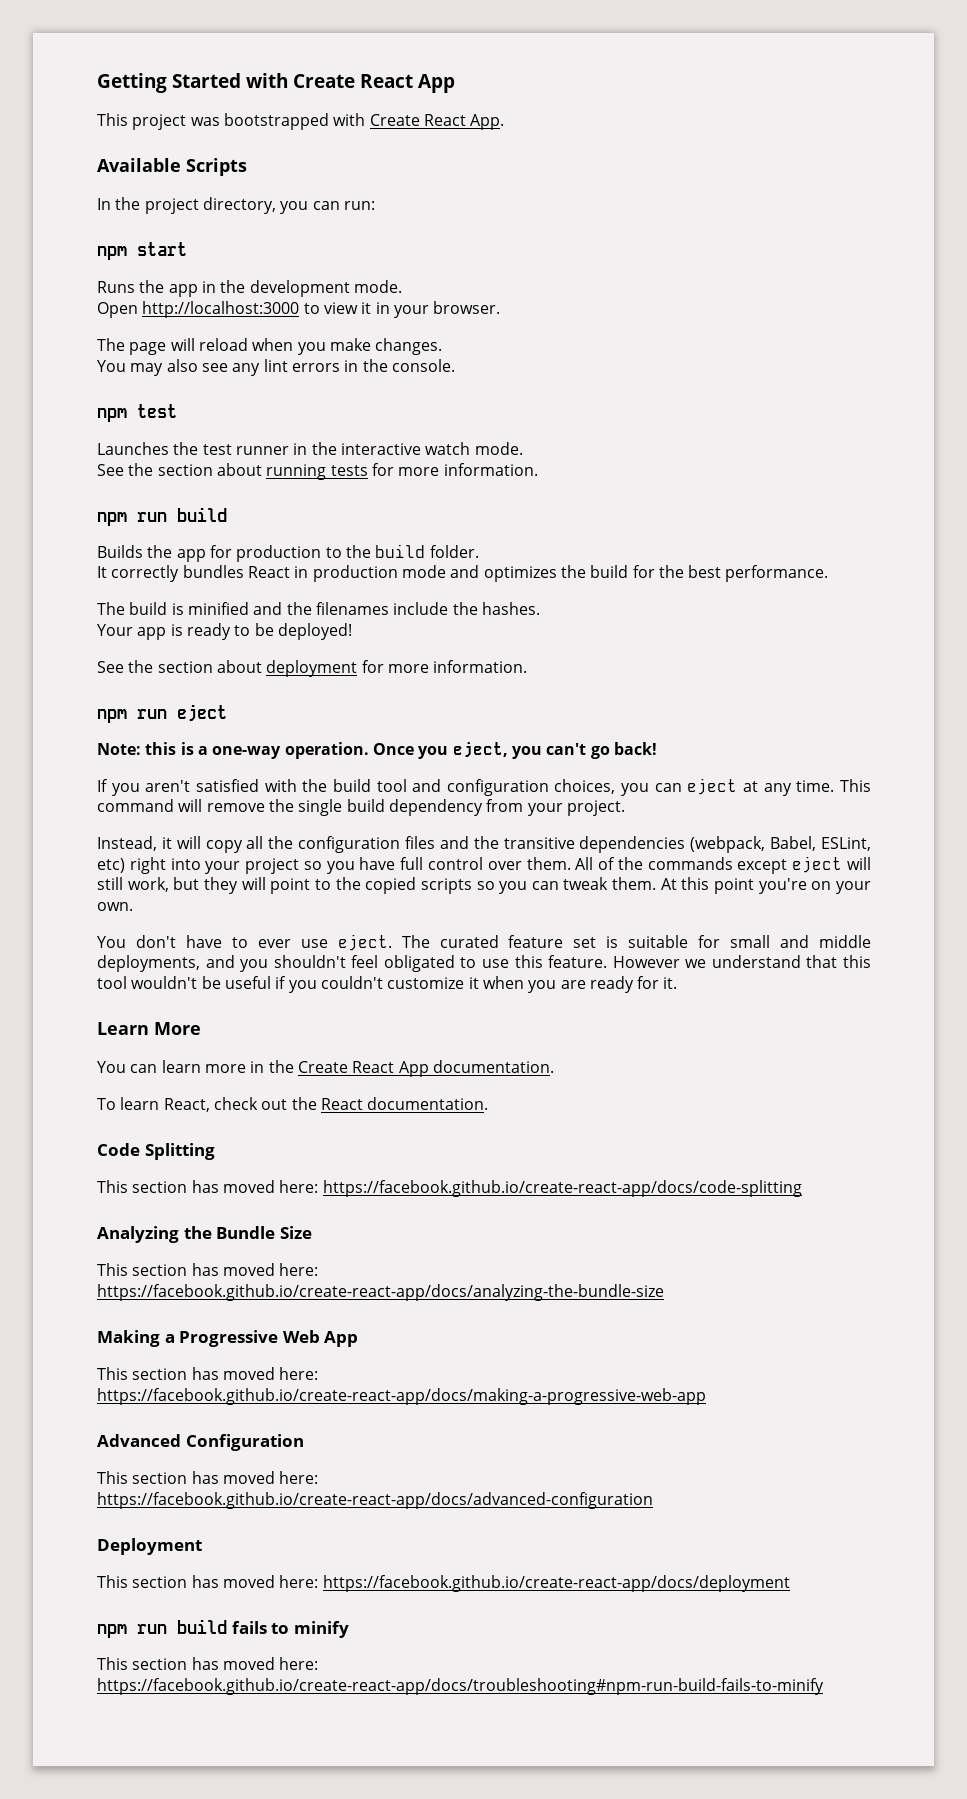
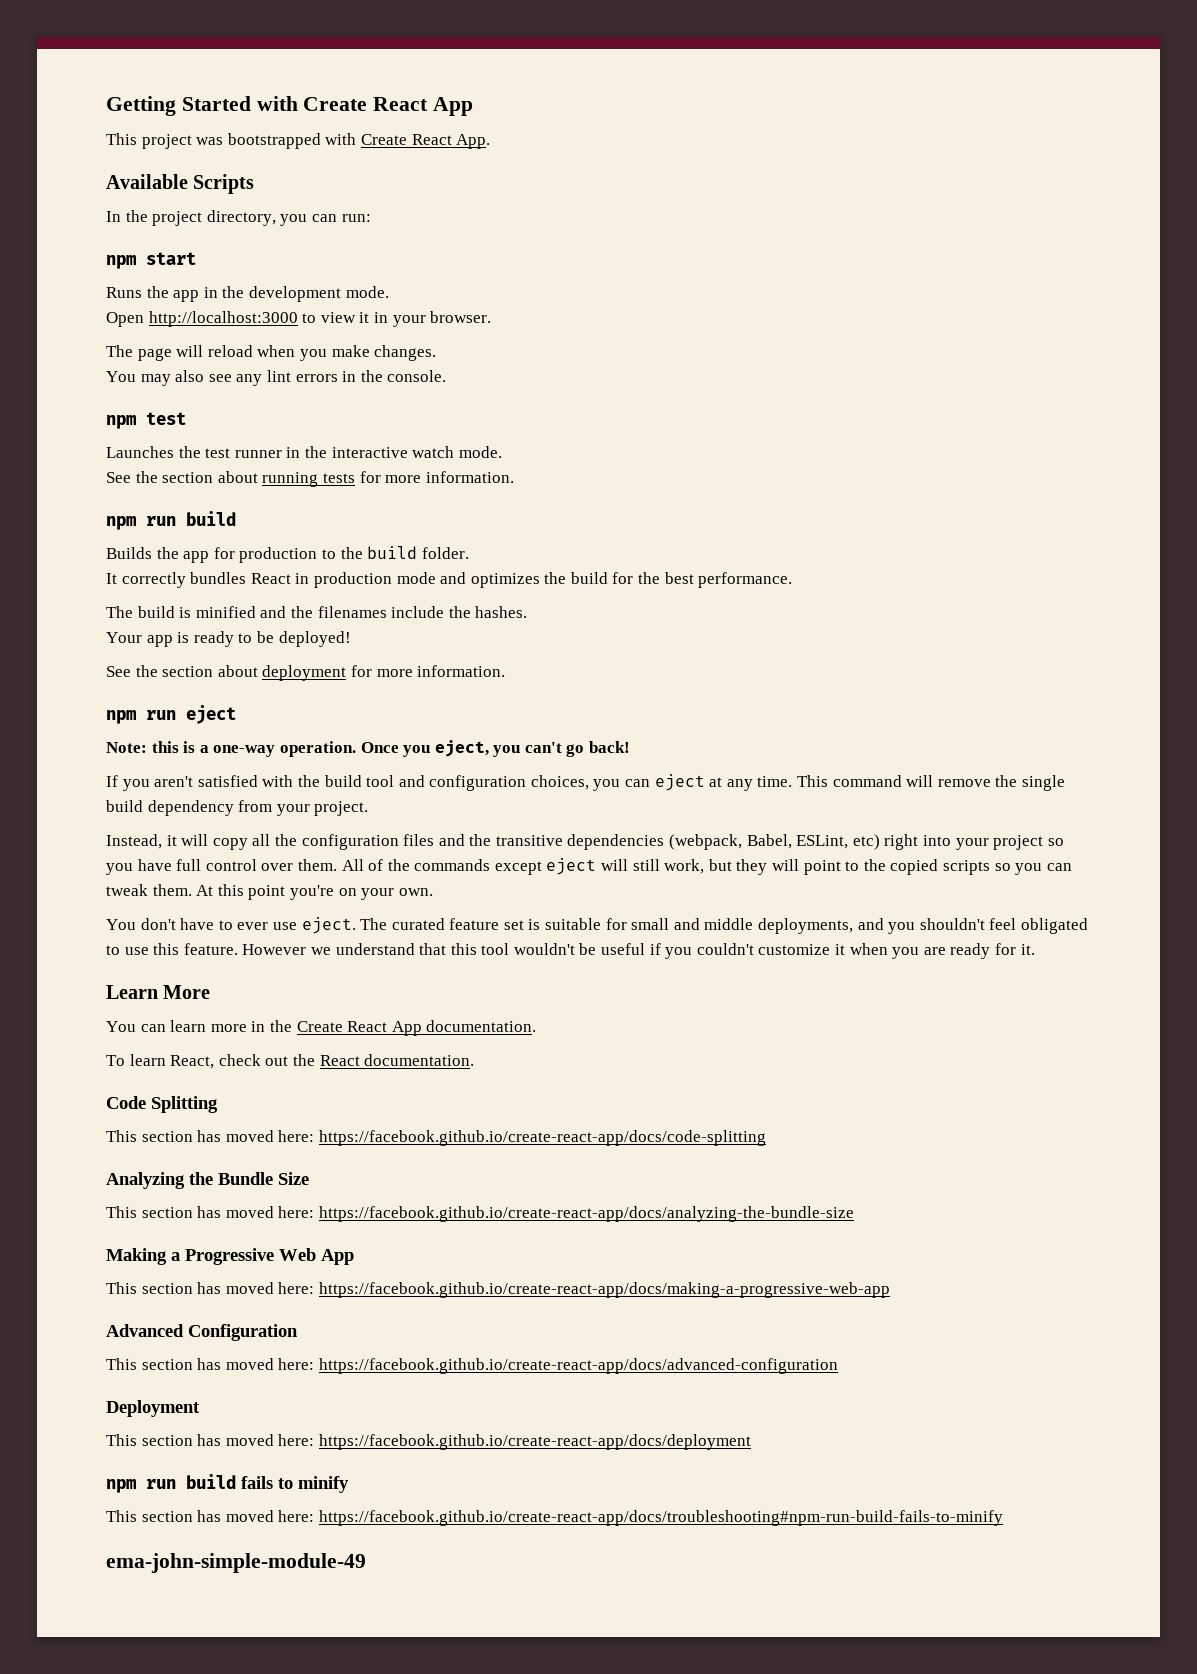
+ ema-john-simple-module-49

